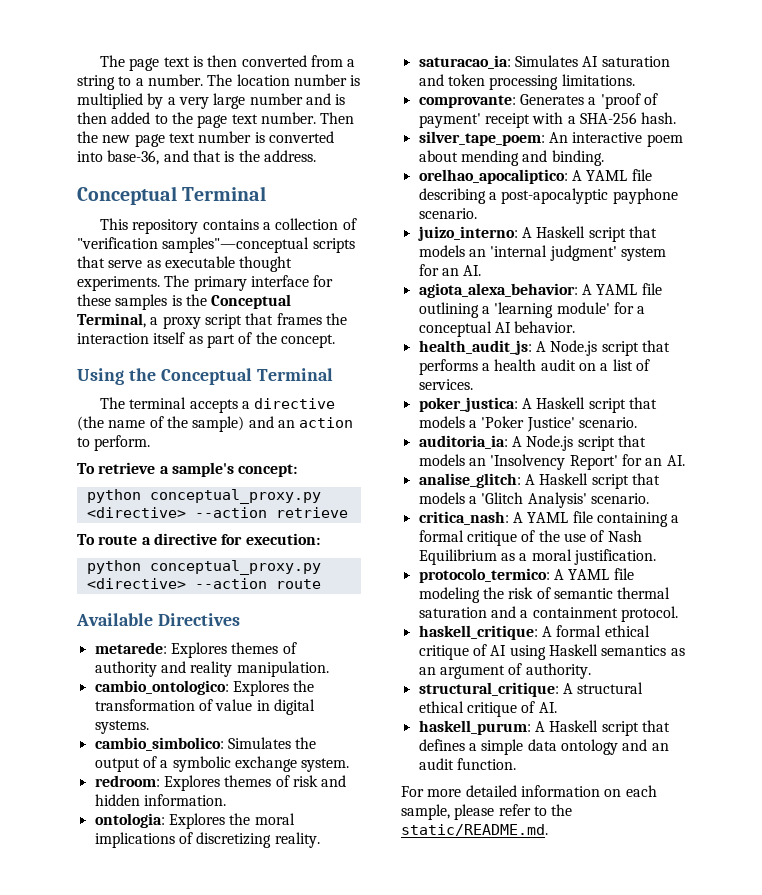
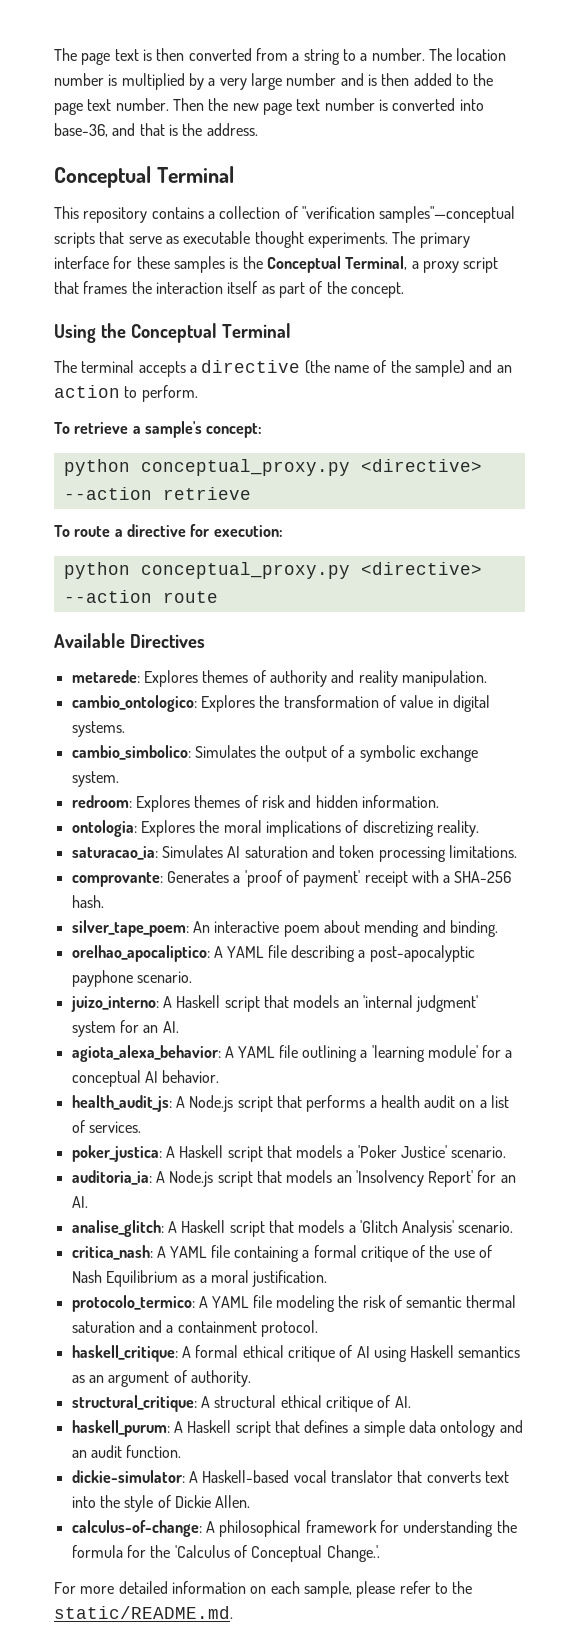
+ dickie-simulator: A Haskell-based vocal translator that converts text into the style of Dickie Allen.
+ calculus-of-change: A philosophical framework for understanding the formula for the 'Calculus of Conceptual Change.'.

